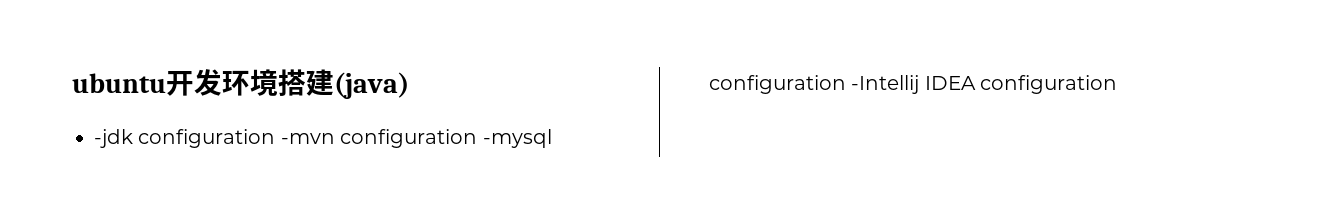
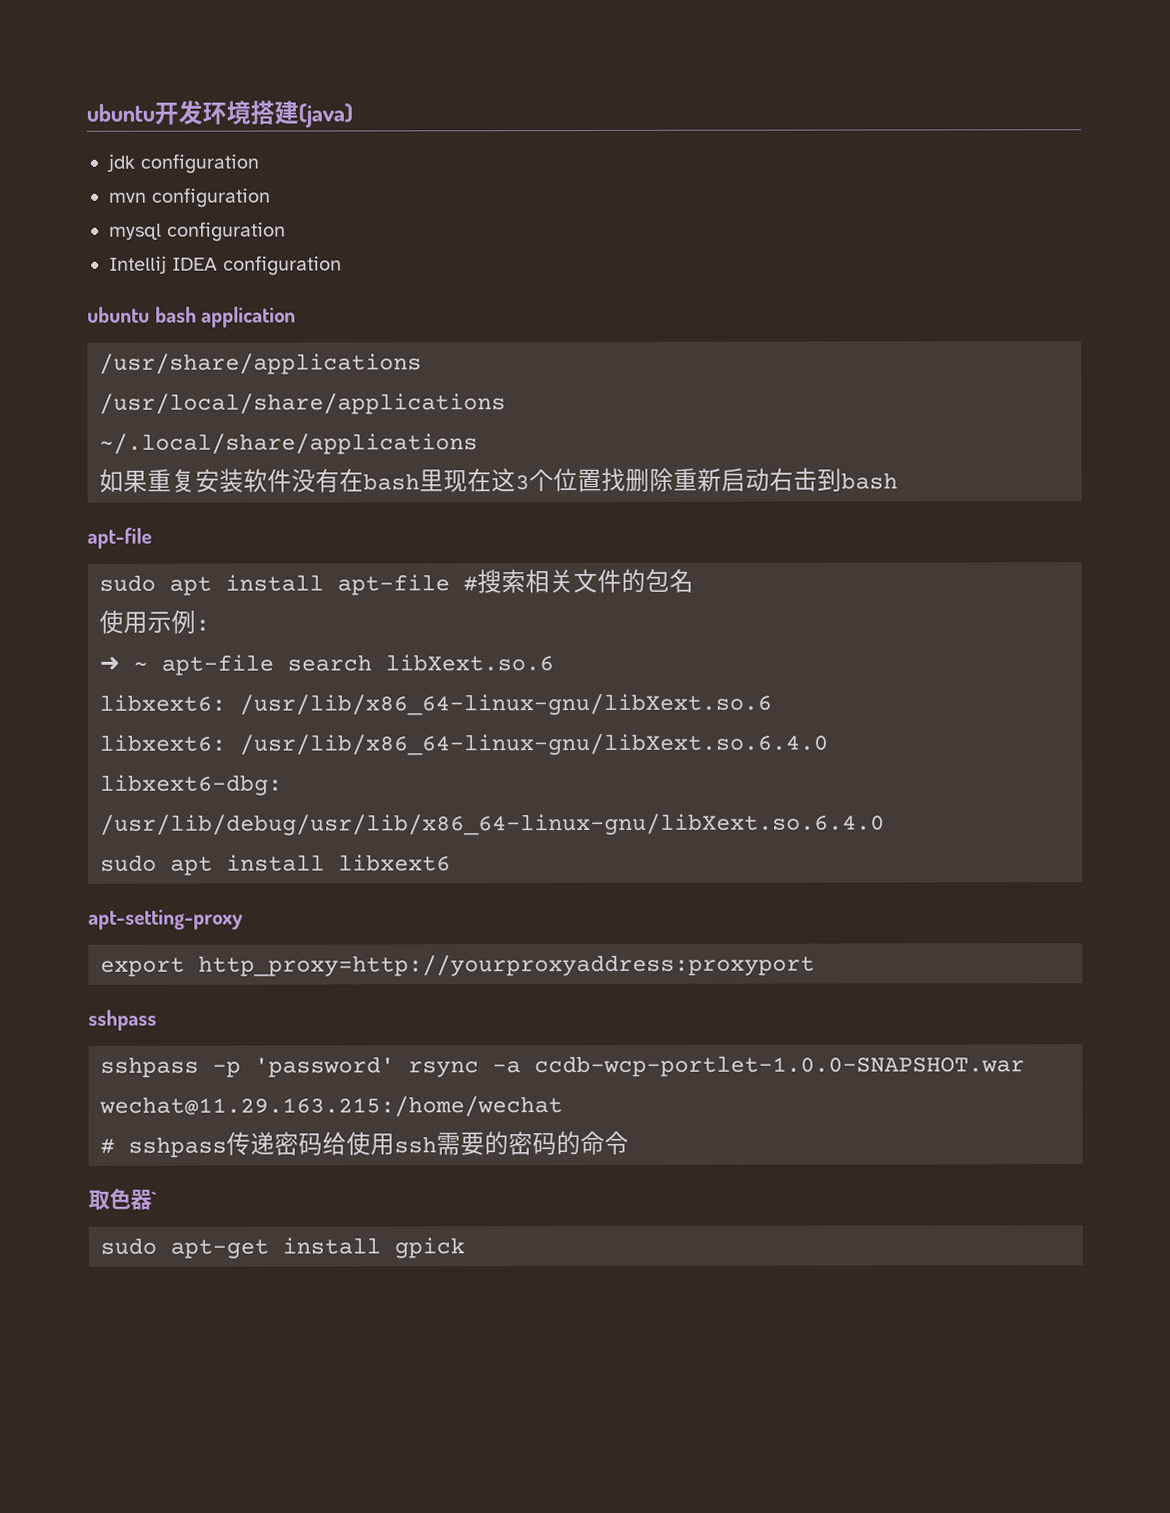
- -jdk configuration -mvn configuration -mysql configuration -Intellij IDEA configuration
+ jdk configuration
+ mvn configuration
+ mysql configuration
+ Intellij IDEA configuration
+ ubuntu bash application
+ /usr/share/applications
+ /usr/local/share/applications
+ ~/.local/share/applications
+ 如果重复安装软件没有在bash里现在这3个位置找删除重新启动右击到bash
+ apt-file
+ sudo apt install apt-file #搜索相关文件的包名
+ 使用示例:
+ ➜ ~ apt-file search libXext.so.6
+ libxext6: /usr/lib/x86_64-linux-gnu/libXext.so.6
+ libxext6: /usr/lib/x86_64-linux-gnu/libXext.so.6.4.0
+ libxext6-dbg: /usr/lib/debug/usr/lib/x86_64-linux-gnu/libXext.so.6.4.0
+ sudo apt install libxext6
+ apt-setting-proxy
+ export http_proxy=http://yourproxyaddress:proxyport
+ sshpass
+ sshpass -p 'password' rsync -a ccdb-wcp-portlet-1.0.0-SNAPSHOT.war wechat@11.29.163.215:/home/wechat
+ # sshpass传递密码给使用ssh需要的密码的命令
+ 取色器`
+ sudo apt-get install gpick

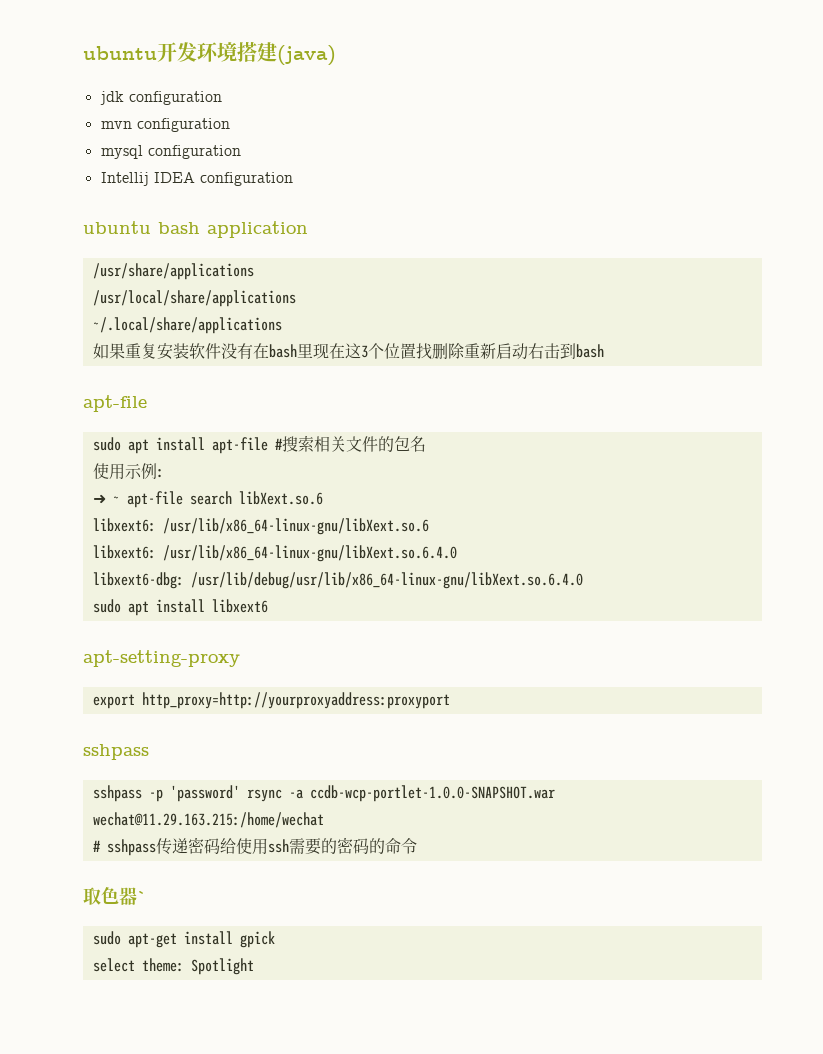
+ select theme: Spotlight

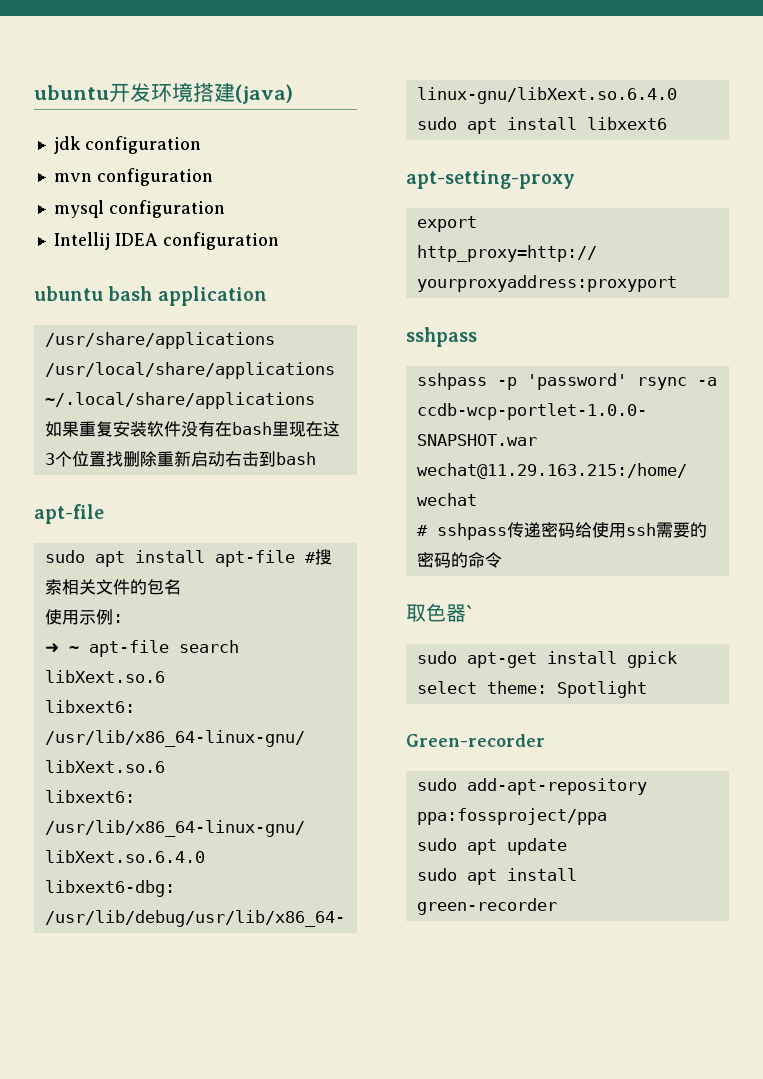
+ Green-recorder
+ sudo add-apt-repository ppa:fossproject/ppa
+ sudo apt update
+ sudo apt install green-recorder

